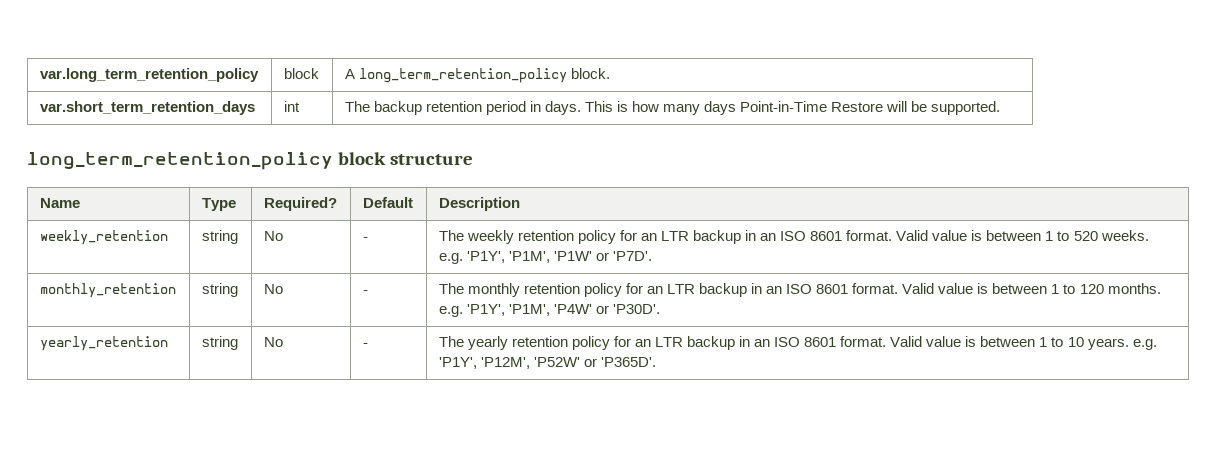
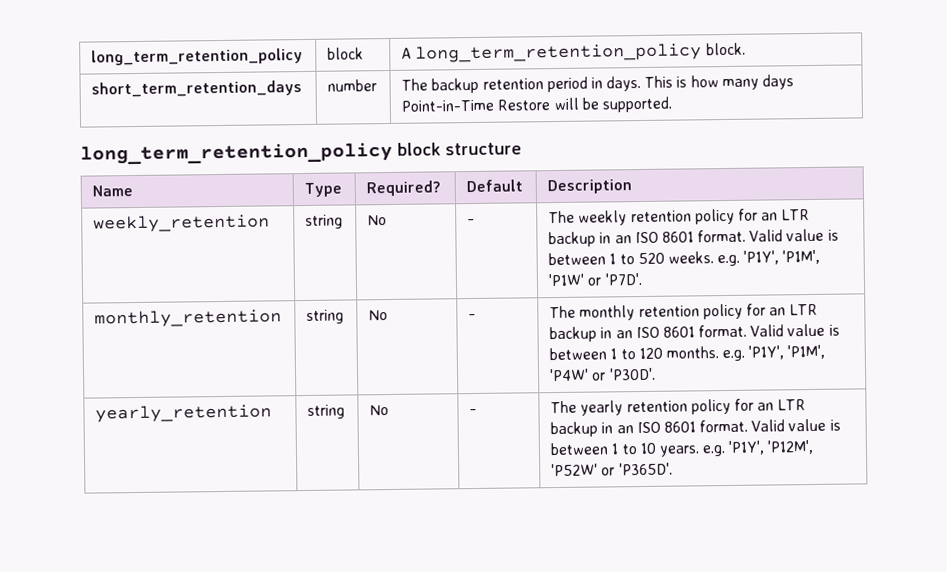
- var.long_term_retention_policy | block | A long_term_retention_policy block.
+ long_term_retention_policy | block | A long_term_retention_policy block.
- var.short_term_retention_days | int | The backup retention period in days. This is how many days Point-in-Time Restore will be supported.
+ short_term_retention_days | number | The backup retention period in days. This is how many days Point-in-Time Restore will be supported.

